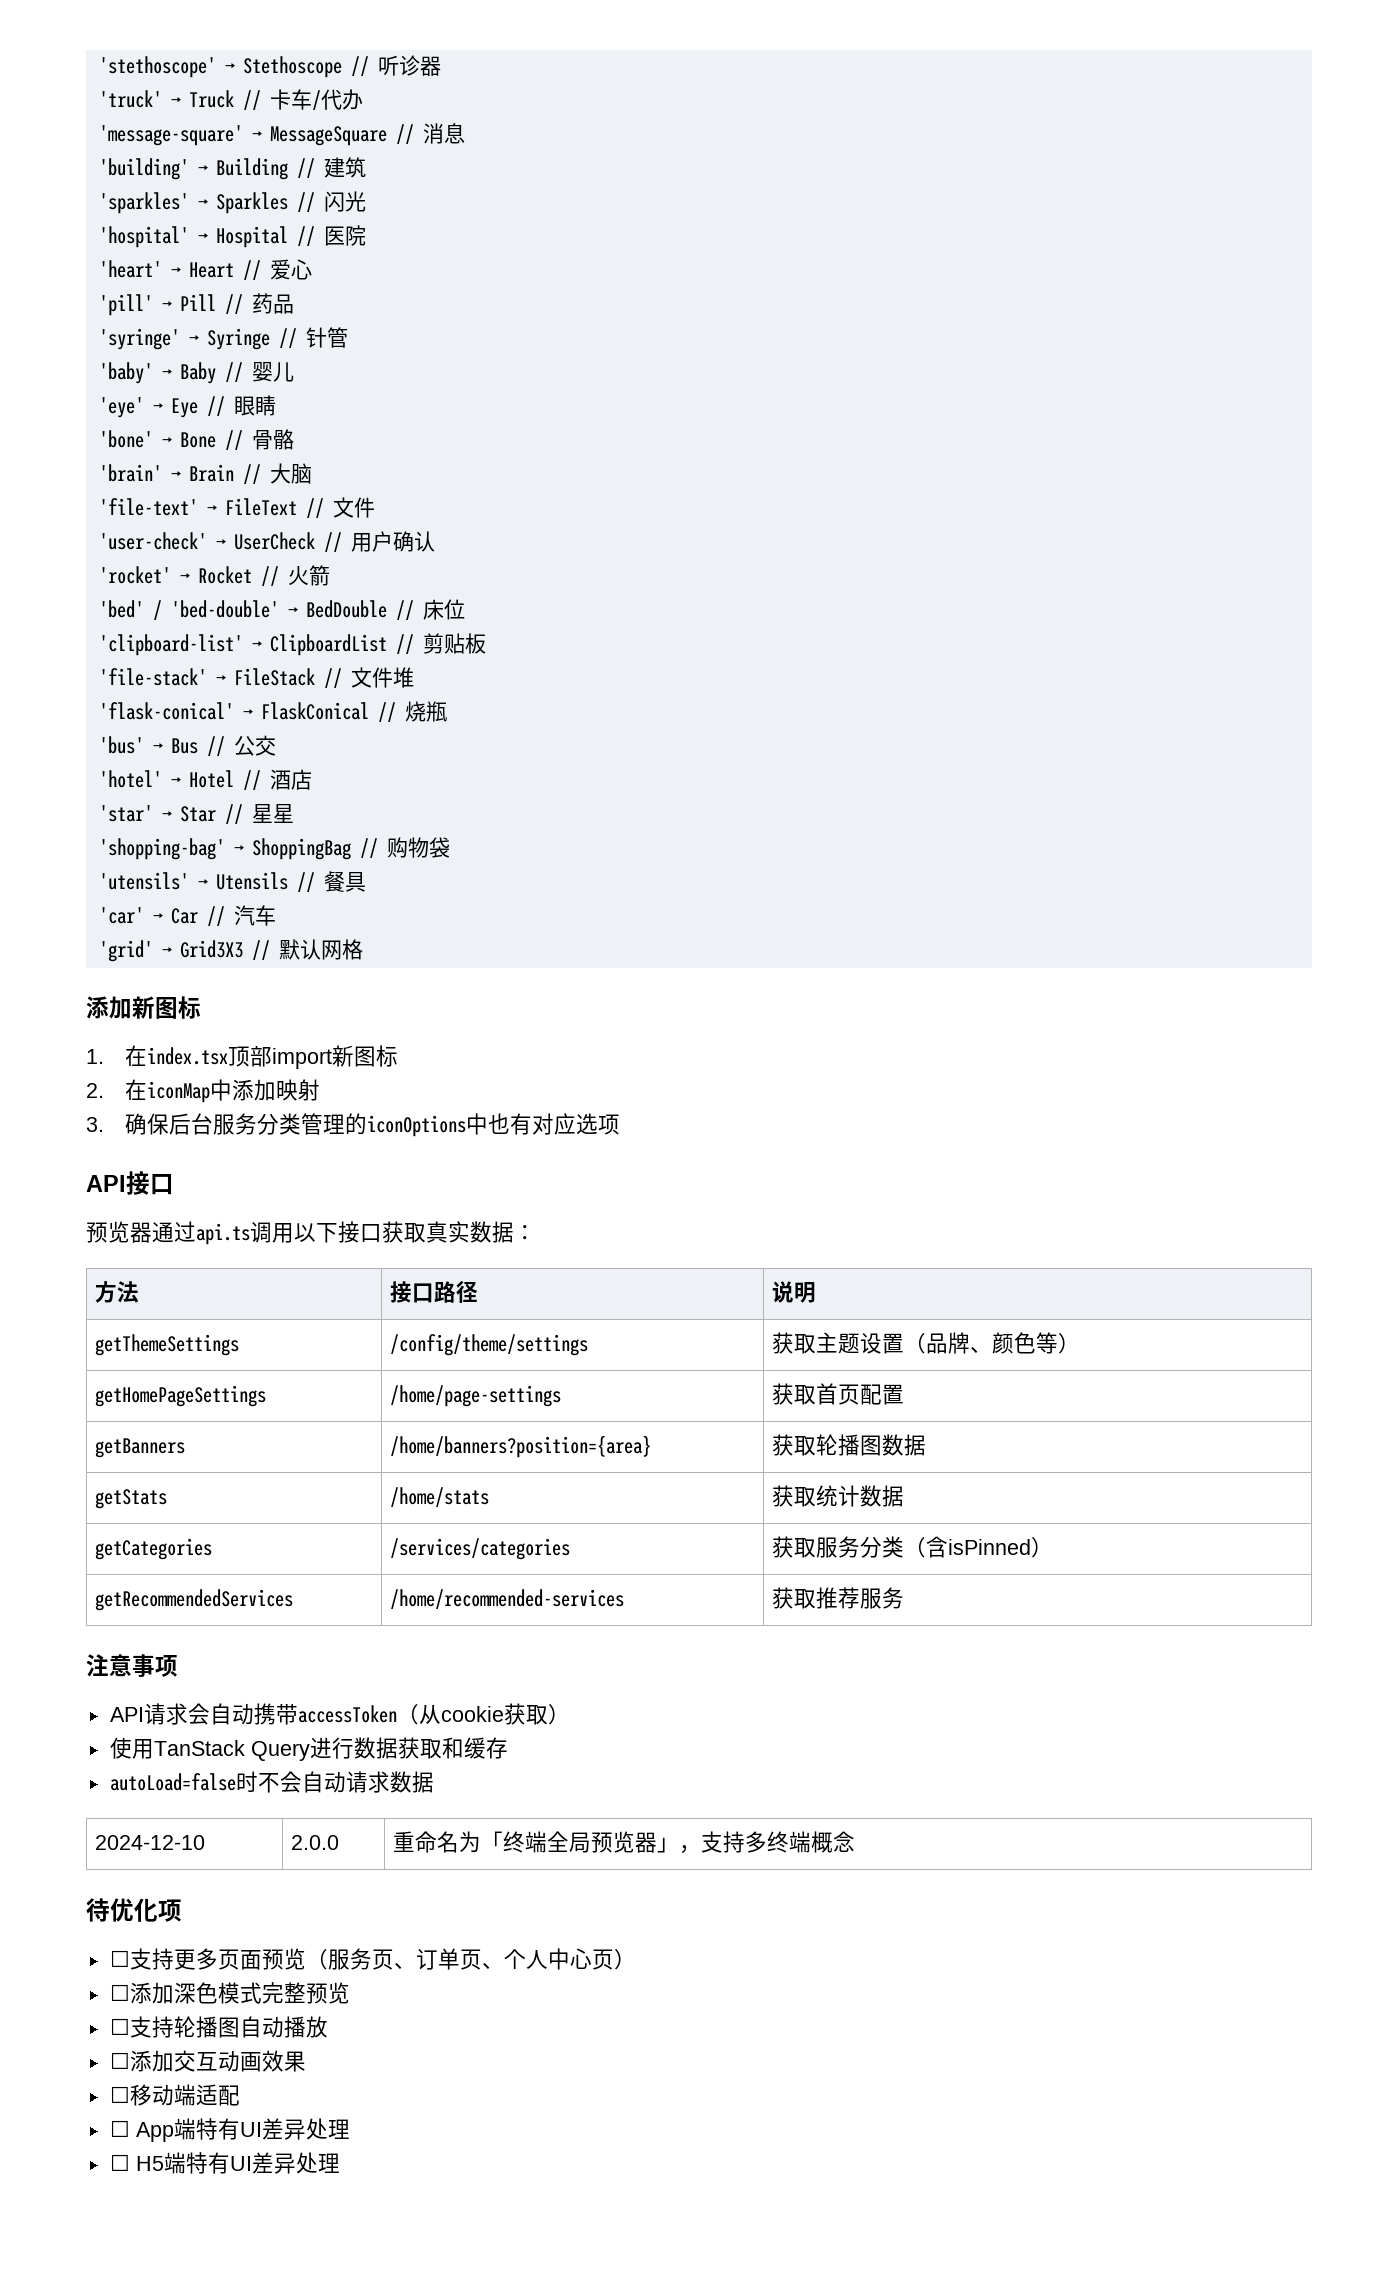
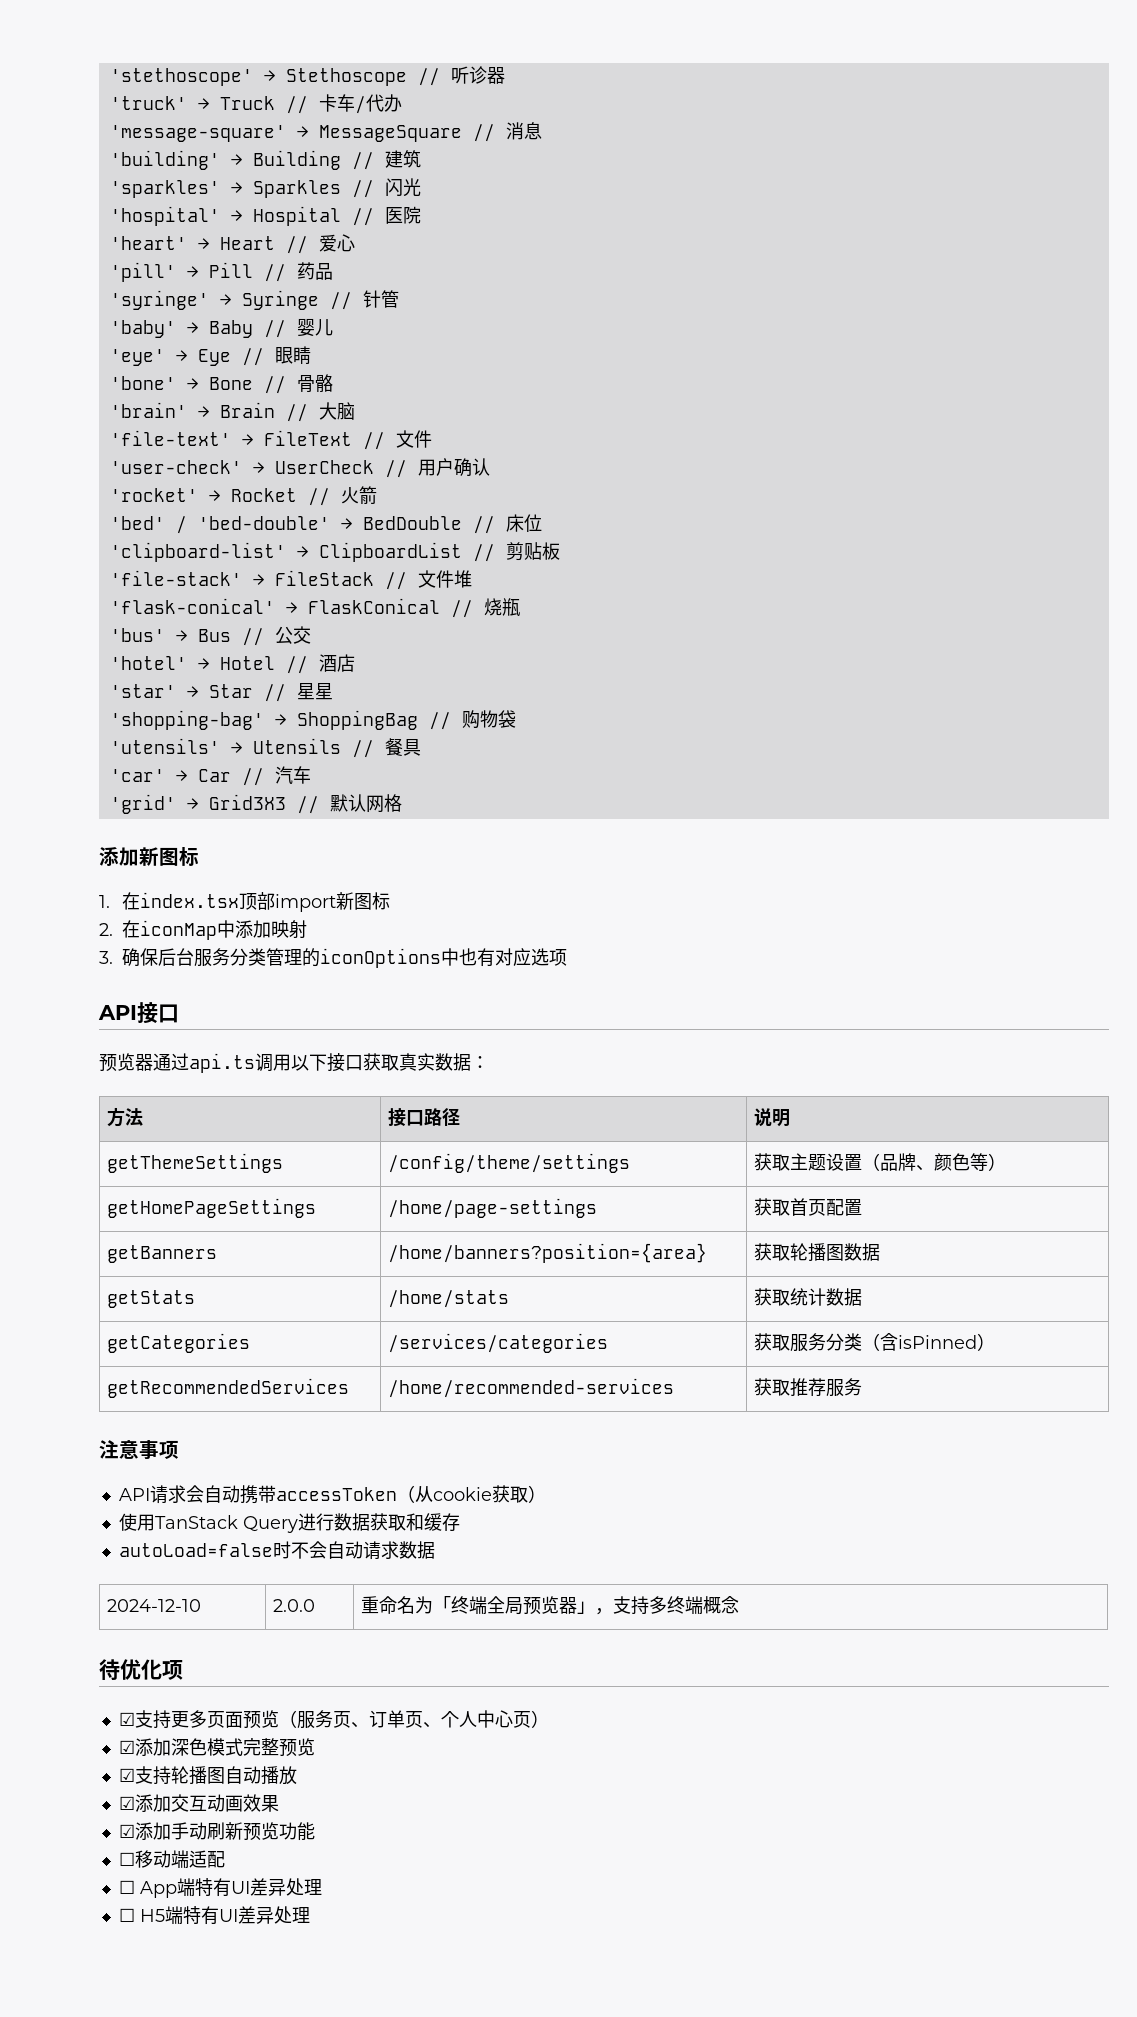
- ☐支持更多页面预览（服务页、订单页、个人中心页）
+ ☑支持更多页面预览（服务页、订单页、个人中心页）
- ☐添加深色模式完整预览
+ ☑添加深色模式完整预览
- ☐支持轮播图自动播放
+ ☑支持轮播图自动播放
- ☐添加交互动画效果
+ ☑添加交互动画效果
+ ☑添加手动刷新预览功能

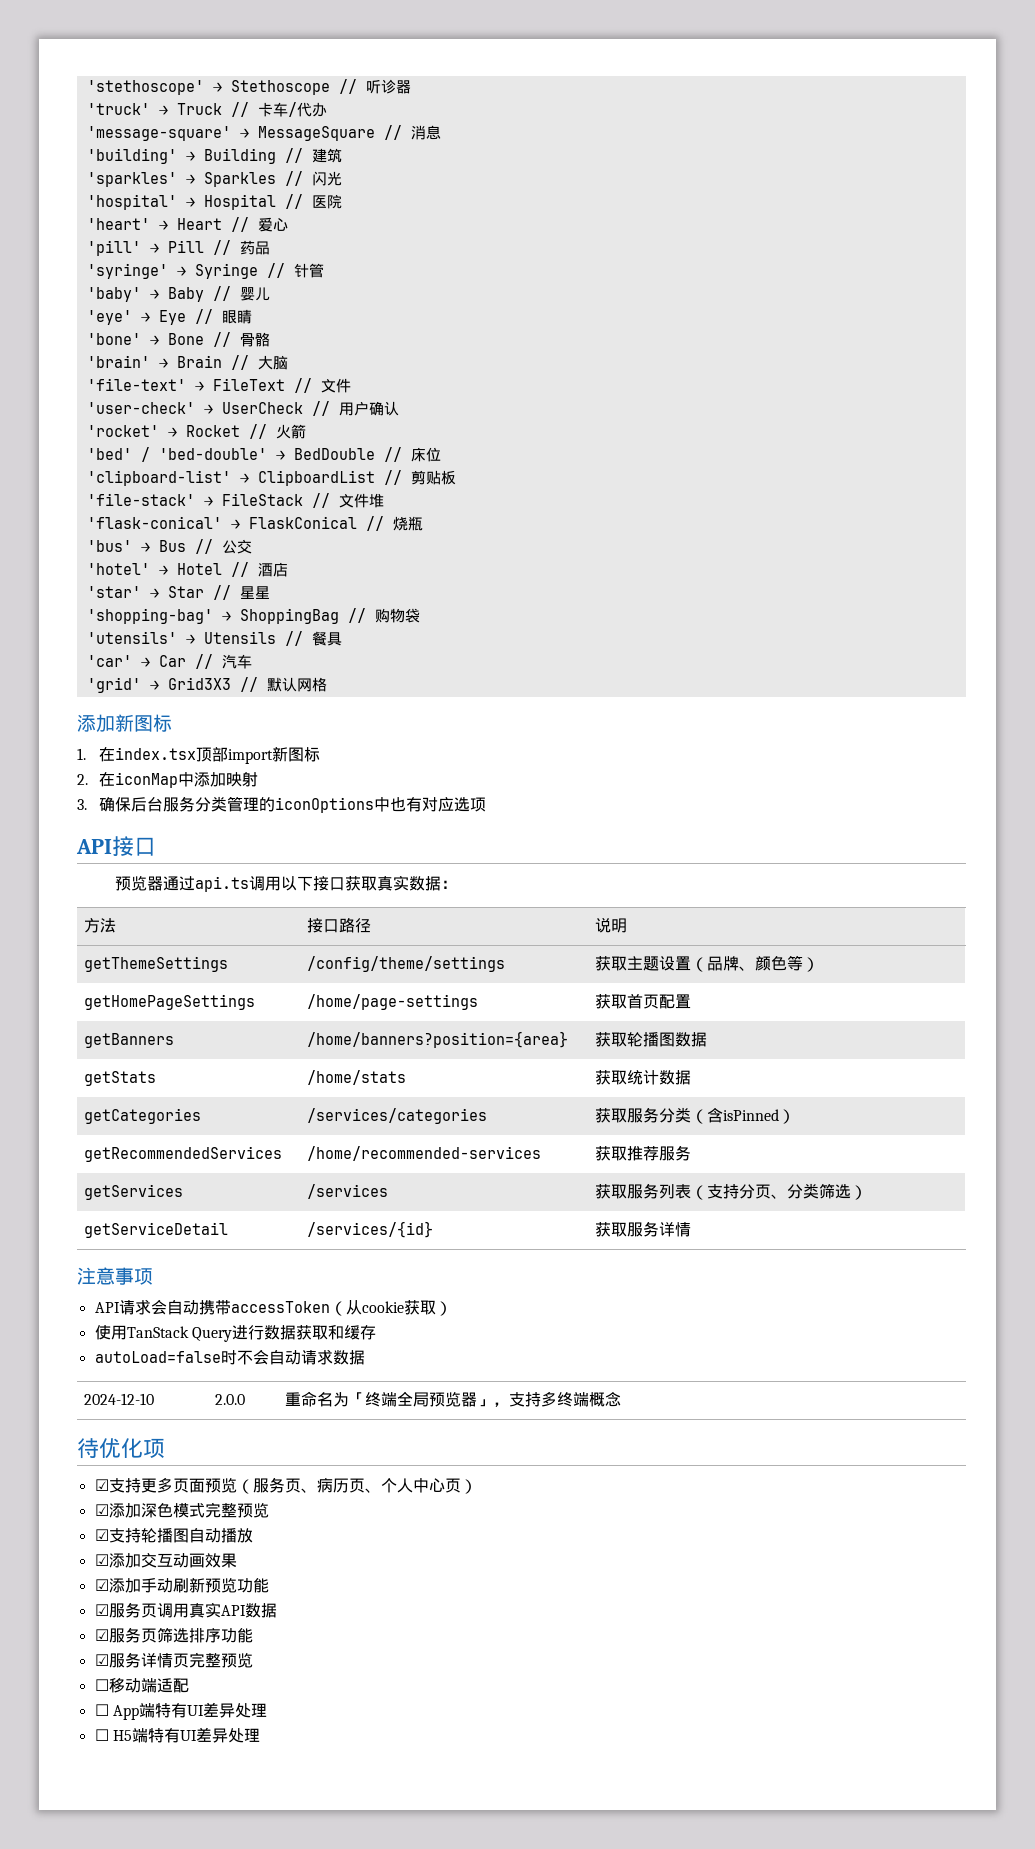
+ getServices | /services | 获取服务列表（支持分页、分类筛选）
+ getServiceDetail | /services/{id} | 获取服务详情
- ☑支持更多页面预览（服务页、订单页、个人中心页）
+ ☑支持更多页面预览（服务页、病历页、个人中心页）
+ ☑服务页调用真实API数据
+ ☑服务页筛选排序功能
+ ☑服务详情页完整预览

